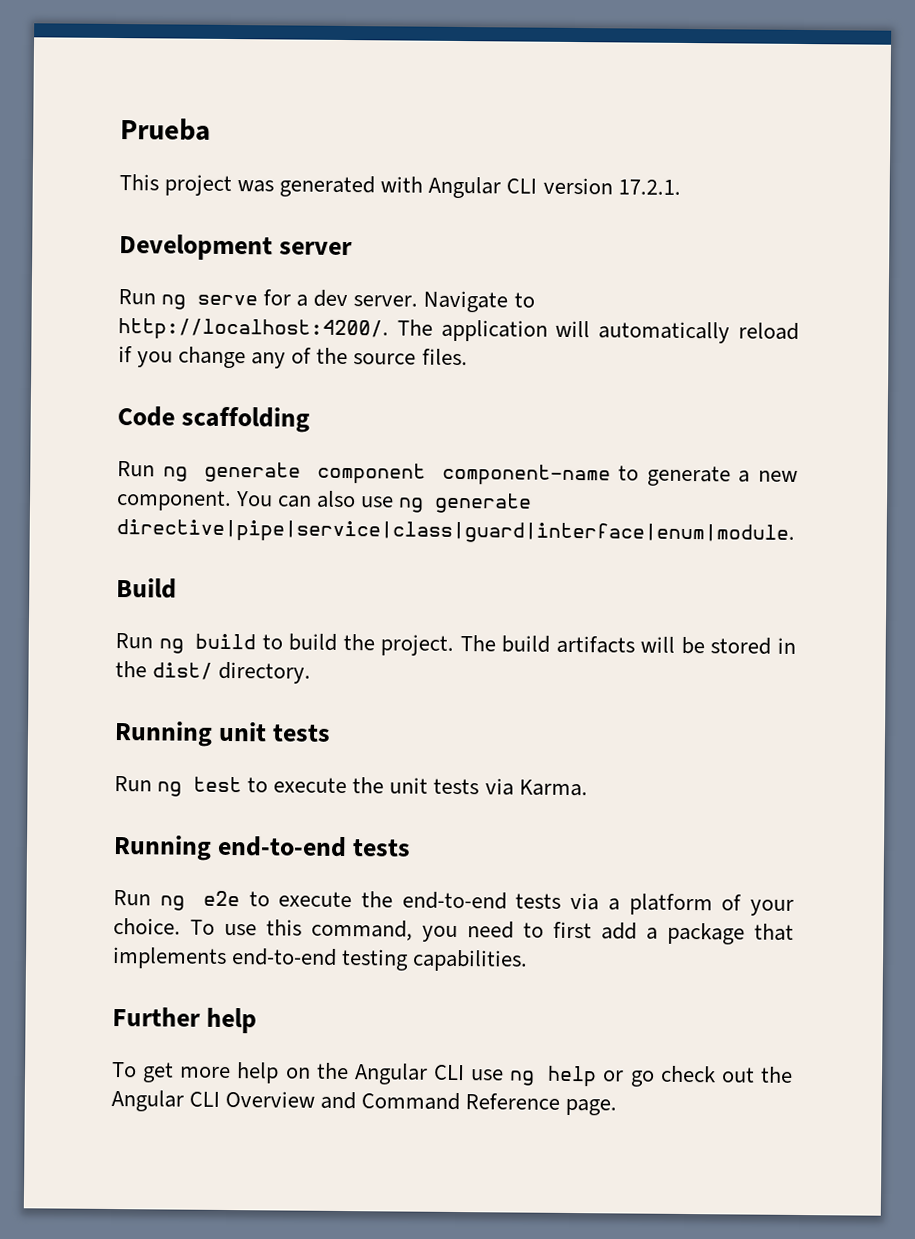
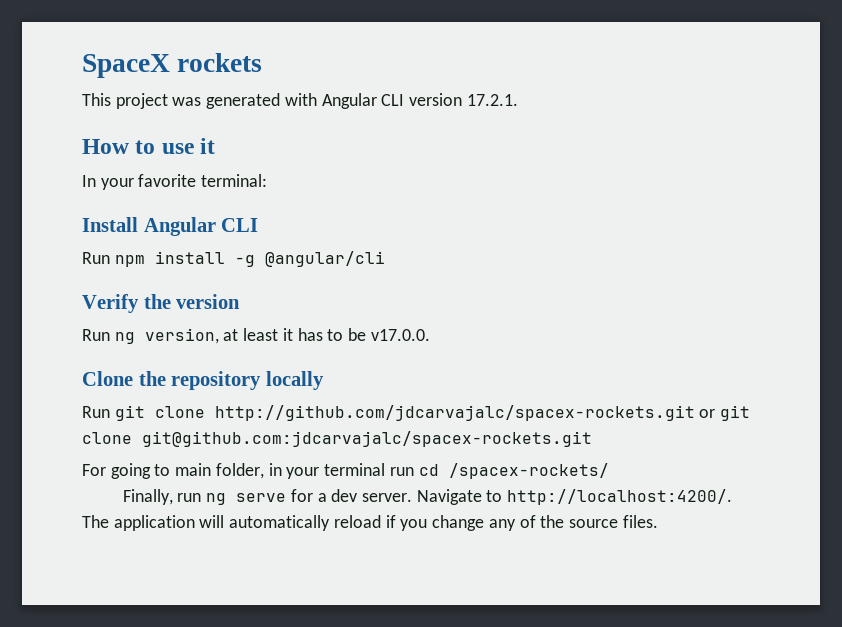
- Prueba
+ SpaceX rockets
- Development server
- Run ng serve for a dev server.
+ How to use it
+ In your favorite terminal:
+ Install Angular CLI
+ Run npm install -g @angular/cli
+ Verify the version
+ Run ng version, at least it has to be v17.0.0.
+ Clone the repository locally
+ Run git clone http://github.com/jdcarvajalc/spacex-rockets.git or git clone git@github.com:jdcarvajalc/spacex-rockets.git
+ For going to main folder, in your terminal run cd /spacex-rockets/
+ Finally, run ng serve for a dev server.
- Code scaffolding
- Run ng generate component component-name to generate a new component. You can also use ng generate directive|pipe|service|class|guard|interface|enum|module.
- Build
- Run ng build to build the project. The build artifacts will be stored in the dist/ directory.
- Running unit tests
- Run ng test to execute the unit tests via Karma.
- Running end-to-end tests
- Run ng e2e to execute the end-to-end tests via a platform of your choice. To use this command, you need to first add a package that implements end-to-end testing capabilities.
- Further help
- To get more help on the Angular CLI use ng help or go check out the Angular CLI Overview and Command Reference page.

